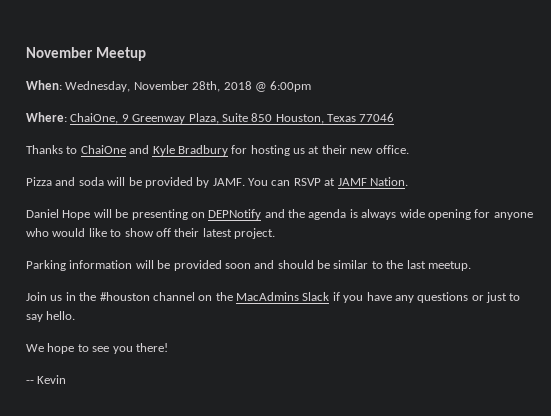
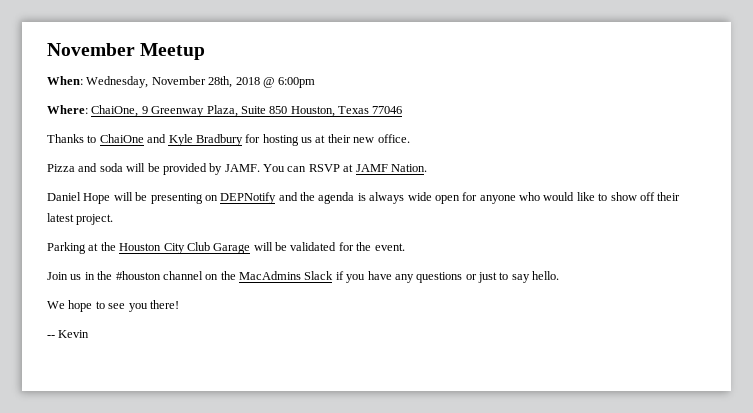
- Daniel Hope will be presenting on DEPNotify and the agenda is always wide opening for anyone who would like to show off their latest project.
+ Daniel Hope will be presenting on DEPNotify and the agenda is always wide open for anyone who would like to show off their latest project.
- Parking information will be provided soon and should be similar to the last meetup.
+ Parking at the Houston City Club Garage will be validated for the event.

